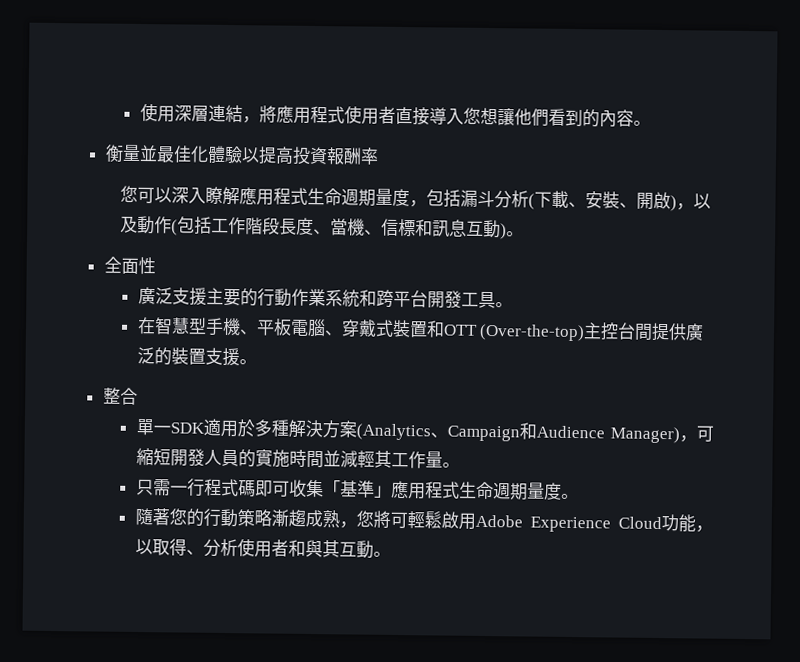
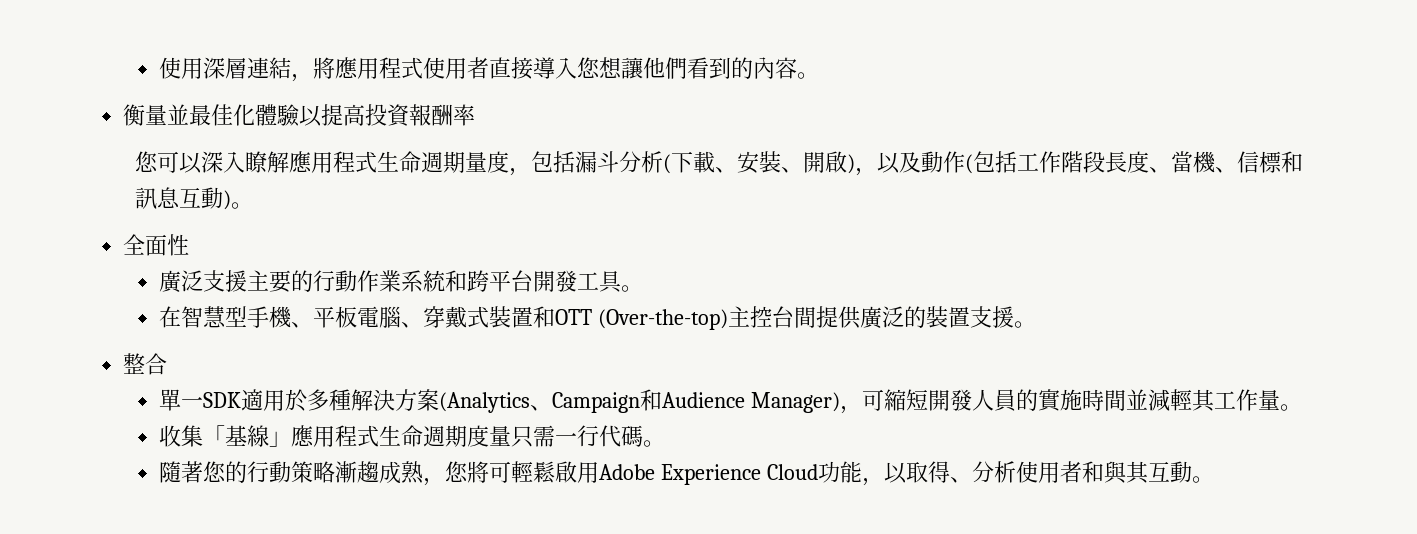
- 只需一行程式碼即可收集「基準」應用程式生命週期量度。
+ 收集「基線」應用程式生命週期度量只需一行代碼。

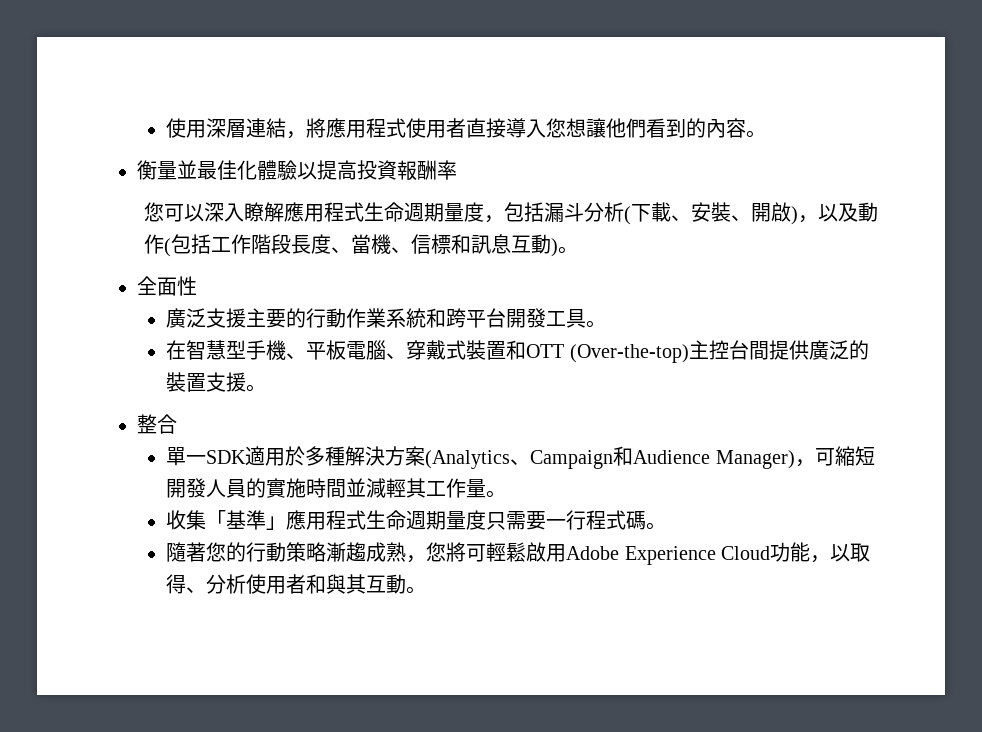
- 收集「基線」應用程式生命週期度量只需一行代碼。
+ 收集「基準」應用程式生命週期量度只需要一行程式碼。

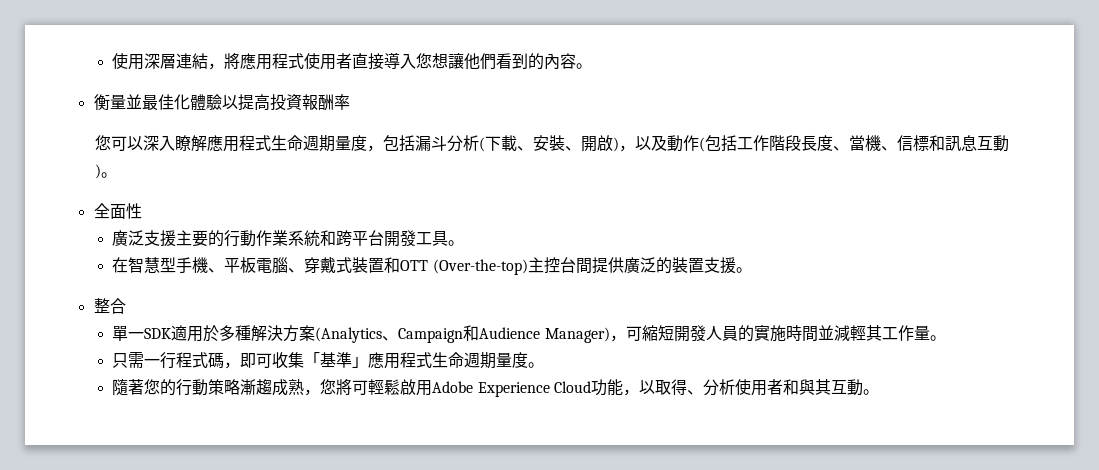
- 收集「基準」應用程式生命週期量度只需要一行程式碼。
+ 只需一行程式碼，即可收集「基準」應用程式生命週期量度。

